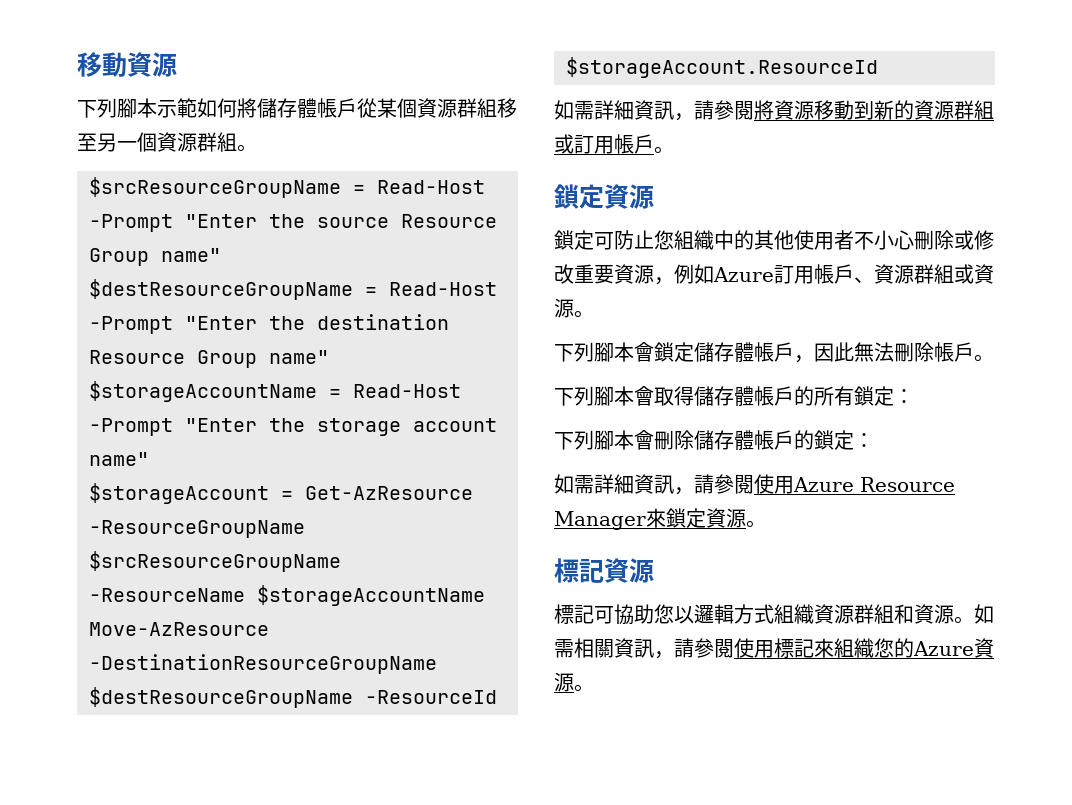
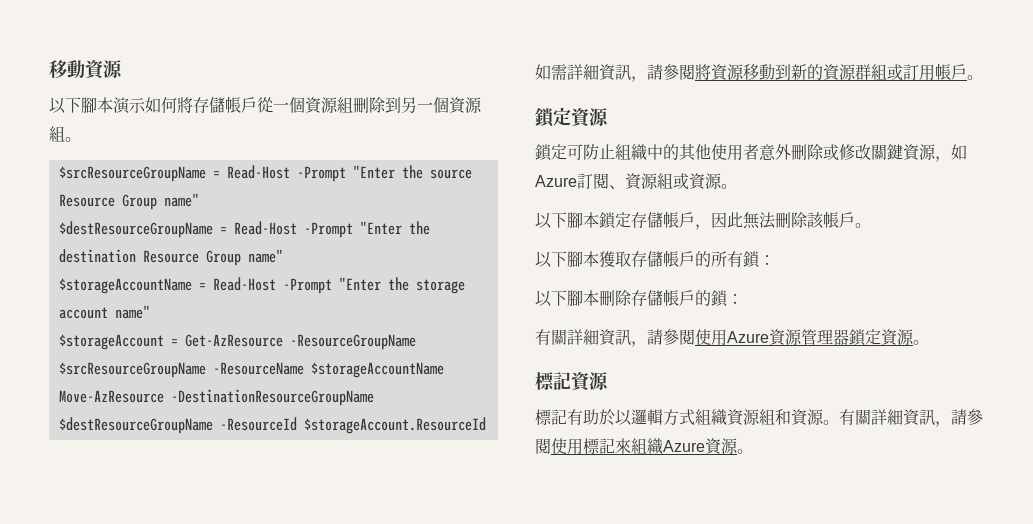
- 下列腳本示範如何將儲存體帳戶從某個資源群組移至另一個資源群組。
+ 以下腳本演示如何將存儲帳戶從一個資源組刪除到另一個資源組。
- 鎖定可防止您組織中的其他使用者不小心刪除或修改重要資源，例如Azure訂用帳戶、資源群組或資源。
- 下列腳本會鎖定儲存體帳戶，因此無法刪除帳戶。
- 下列腳本會取得儲存體帳戶的所有鎖定：
- 下列腳本會刪除儲存體帳戶的鎖定：
- 如需詳細資訊，請參閱使用Azure Resource Manager來鎖定資源。
+ 鎖定可防止組織中的其他使用者意外刪除或修改關鍵資源，如Azure訂閱、資源組或資源。
+ 以下腳本鎖定存儲帳戶，因此無法刪除該帳戶。
+ 以下腳本獲取存儲帳戶的所有鎖：
+ 以下腳本刪除存儲帳戶的鎖：
+ 有關詳細資訊，請參閱使用Azure資源管理器鎖定資源。
- 標記可協助您以邏輯方式組織資源群組和資源。
+ 標記有助於以邏輯方式組織資源組和資源。
- 如需相關資訊，請參閱使用標記來組織您的Azure資源。
+ 有關詳細資訊，請參閱使用標記來組織Azure資源。

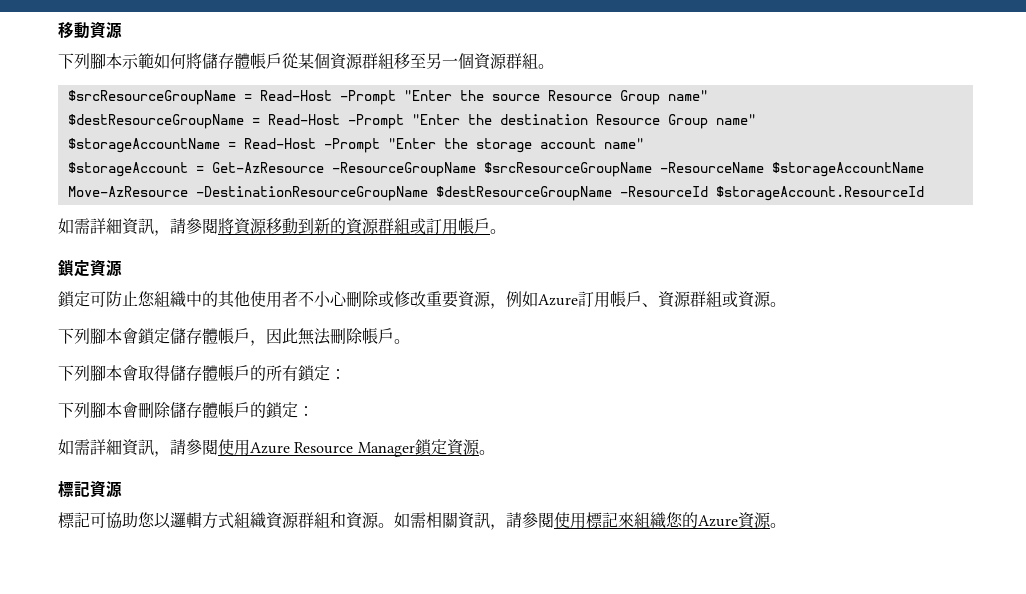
- 以下腳本演示如何將存儲帳戶從一個資源組刪除到另一個資源組。
+ 下列腳本示範如何將儲存體帳戶從某個資源群組移至另一個資源群組。
- 鎖定可防止組織中的其他使用者意外刪除或修改關鍵資源，如Azure訂閱、資源組或資源。
- 以下腳本鎖定存儲帳戶，因此無法刪除該帳戶。
- 以下腳本獲取存儲帳戶的所有鎖：
- 以下腳本刪除存儲帳戶的鎖：
- 有關詳細資訊，請參閱使用Azure資源管理器鎖定資源。
+ 鎖定可防止您組織中的其他使用者不小心刪除或修改重要資源，例如Azure訂用帳戶、資源群組或資源。
+ 下列腳本會鎖定儲存體帳戶，因此無法刪除帳戶。
+ 下列腳本會取得儲存體帳戶的所有鎖定：
+ 下列腳本會刪除儲存體帳戶的鎖定：
+ 如需詳細資訊，請參閱使用Azure Resource Manager鎖定資源。
- 標記有助於以邏輯方式組織資源組和資源。
+ 標記可協助您以邏輯方式組織資源群組和資源。
- 有關詳細資訊，請參閱使用標記來組織Azure資源。
+ 如需相關資訊，請參閱使用標記來組織您的Azure資源。

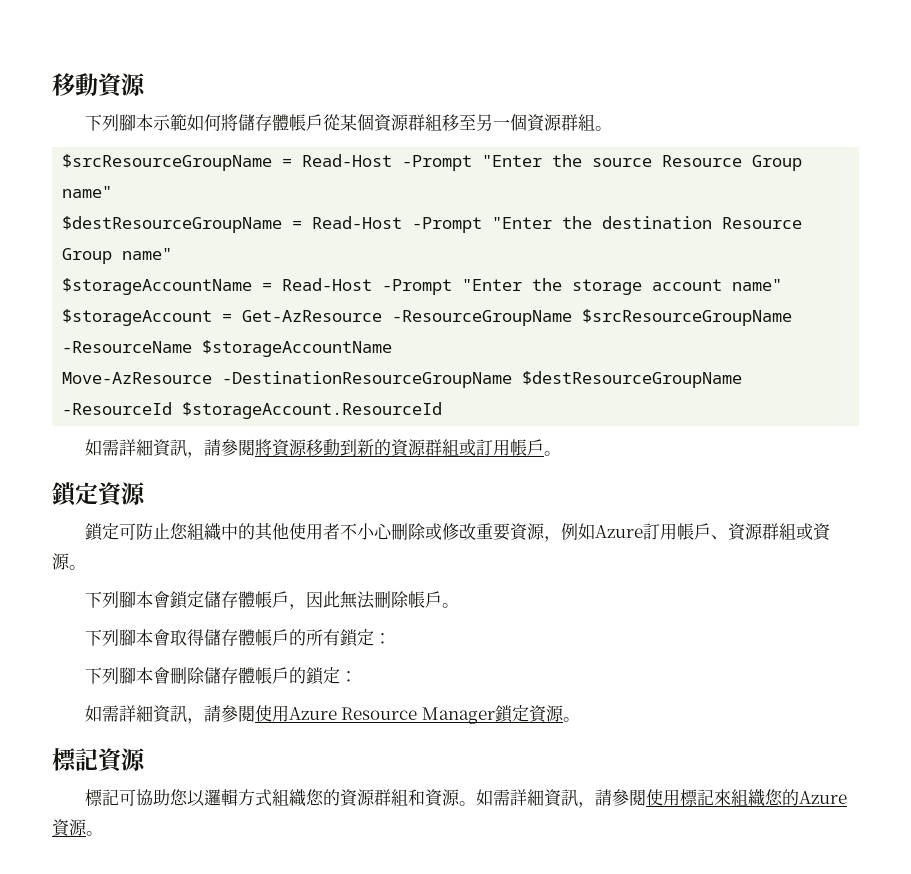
- 標記可協助您以邏輯方式組織資源群組和資源。
+ 標記可協助您以邏輯方式組織您的資源群組和資源。
- 如需相關資訊，請參閱使用標記來組織您的Azure資源。
+ 如需詳細資訊，請參閱使用標記來組織您的Azure資源。

